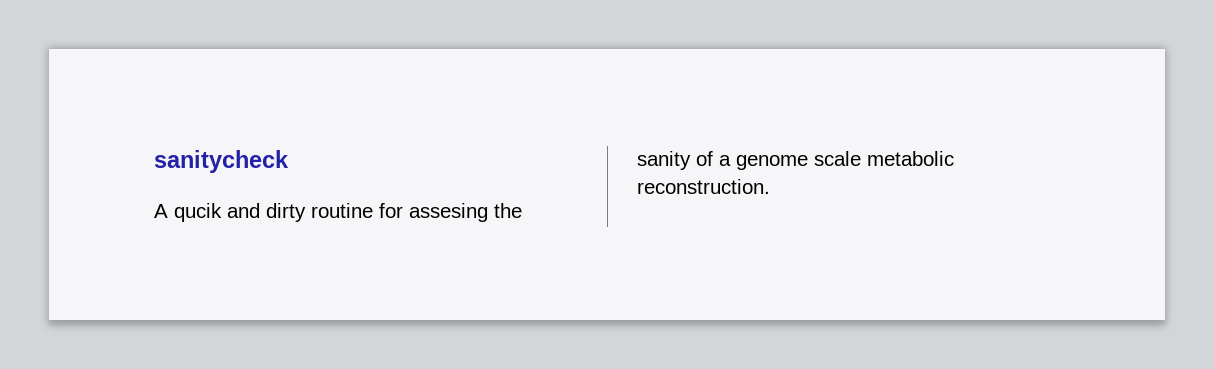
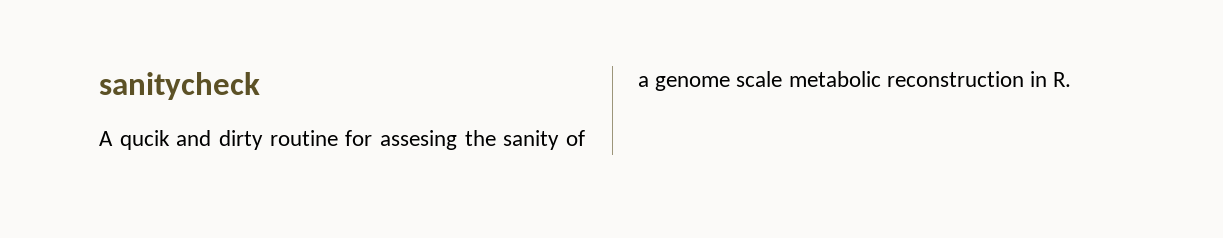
- A qucik and dirty routine for assesing the sanity of a genome scale metabolic reconstruction.
+ A qucik and dirty routine for assesing the sanity of a genome scale metabolic reconstruction in R.

